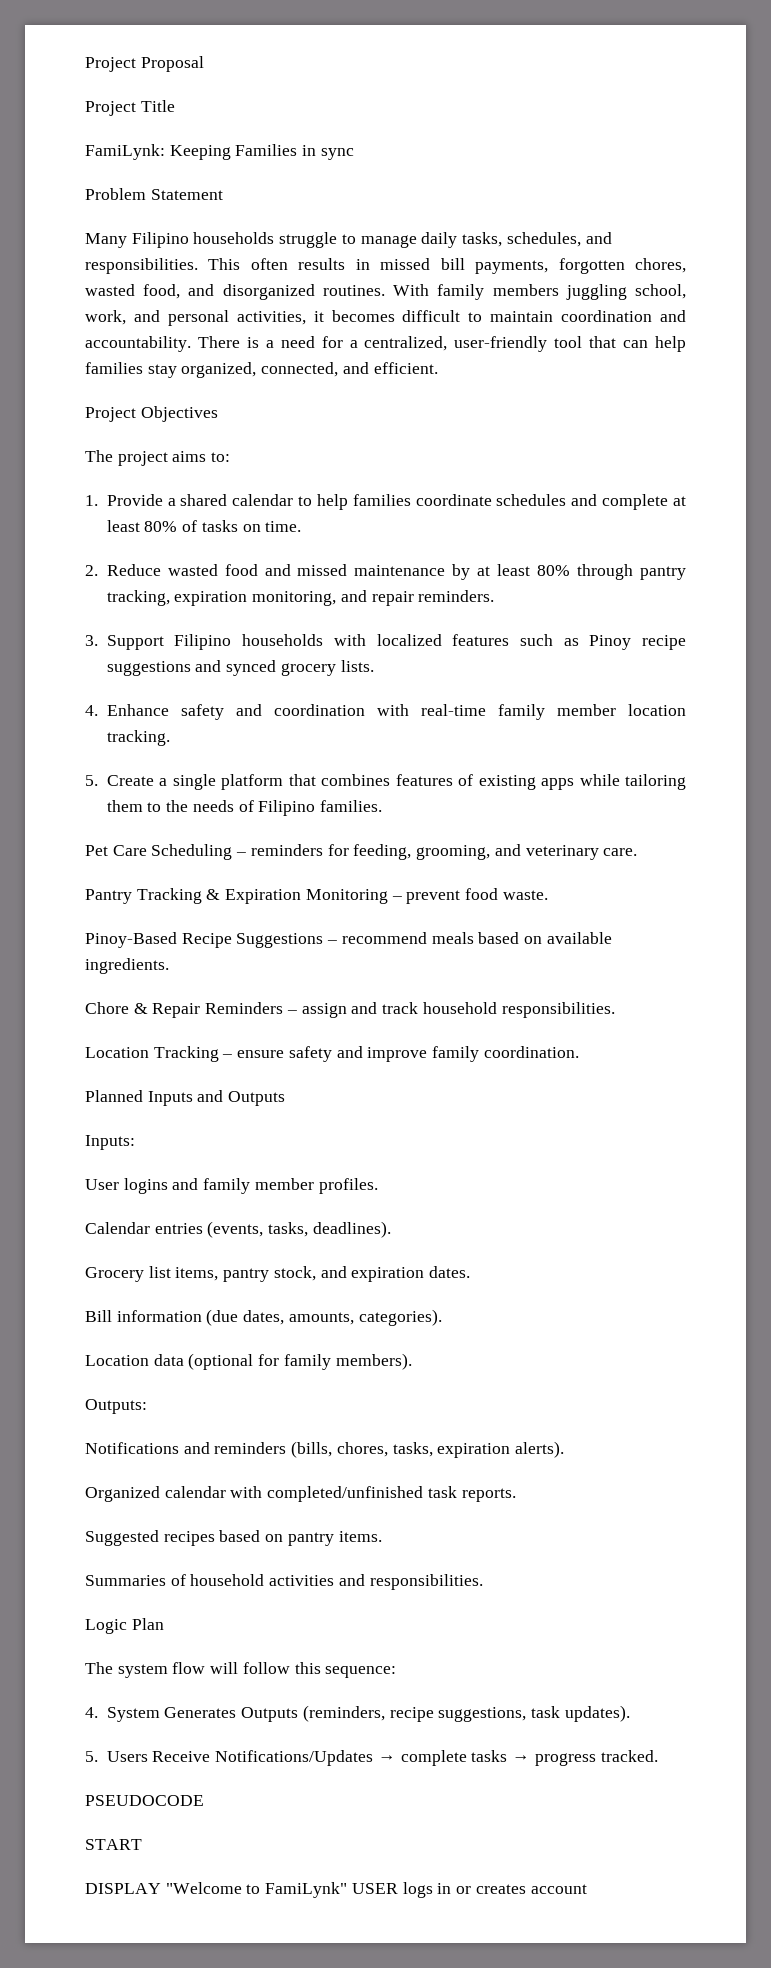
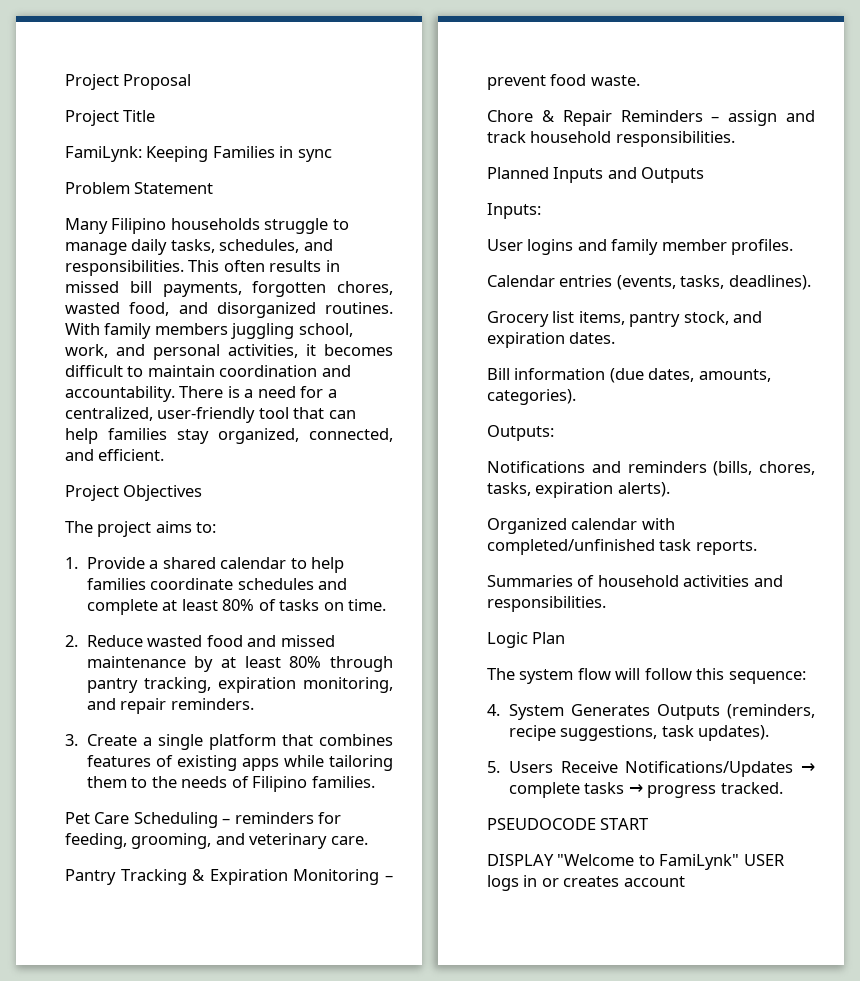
- 3. Support Filipino households with localized features such as Pinoy recipe suggestions and synced grocery lists.
- 4. Enhance safety and coordination with real-time family member location tracking.
- 5. Create a single platform that combines features of existing apps while tailoring them to the needs of Filipino families.
+ 3. Create a single platform that combines features of existing apps while tailoring them to the needs of Filipino families.
- Pinoy-Based Recipe Suggestions – recommend meals based on available ingredients.
- Location Tracking – ensure safety and improve family coordination.
- Location data (optional for family members).
- Suggested recipes based on pantry items.
- PSEUDOCODE
- START
+ PSEUDOCODE START

